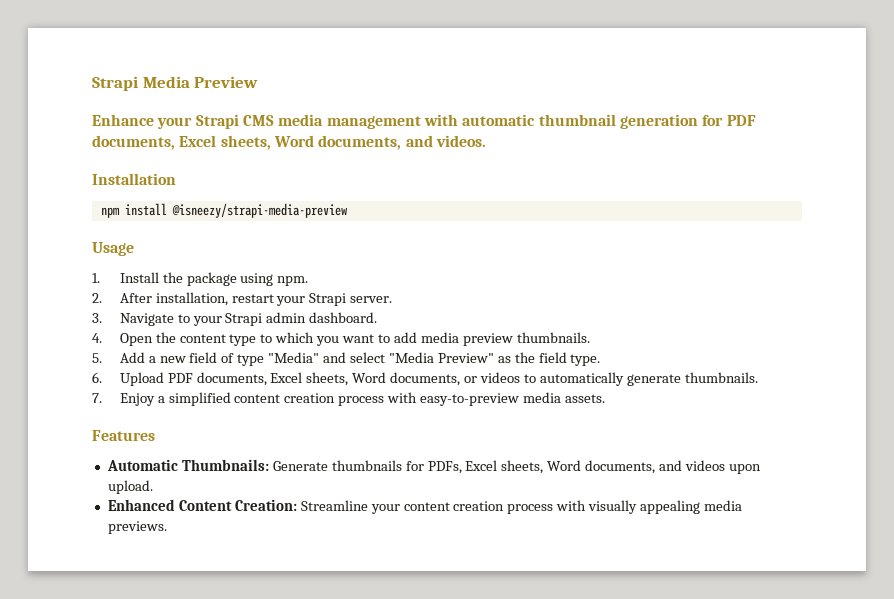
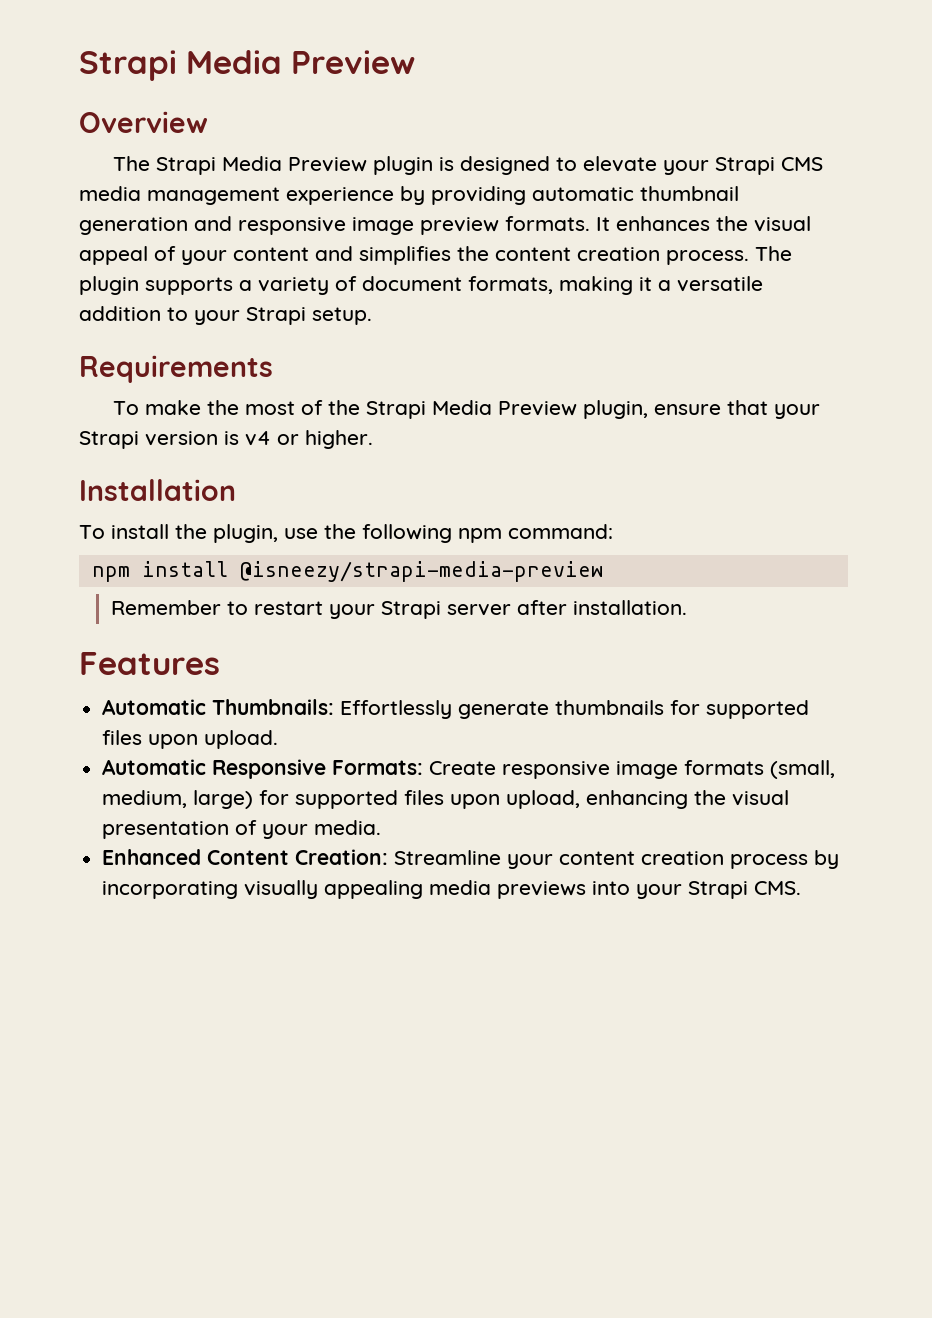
- Enhance your Strapi CMS media management with automatic thumbnail generation for PDF documents, Excel sheets, Word documents, and videos.
+ Overview
+ The Strapi Media Preview plugin is designed to elevate your Strapi CMS media management experience by providing automatic thumbnail generation and responsive image preview formats. It enhances the visual appeal of your content and simplifies the content creation process. The plugin supports a variety of document formats, making it a versatile addition to your Strapi setup.
+ Requirements
+ To make the most of the Strapi Media Preview plugin, ensure that your Strapi version is v4 or higher.
  Installation
+ To install the plugin, use the following npm command:
  npm install @isneezy/strapi-media-preview
- Usage
- 1. Install the package using npm.
- 2. After installation, restart your Strapi server.
- 3. Navigate to your Strapi admin dashboard.
- 4. Open the content type to which you want to add media preview thumbnails.
- 5. Add a new field of type "Media" and select "Media Preview" as the field type.
- 6. Upload PDF documents, Excel sheets, Word documents, or videos to automatically generate thumbnails.
- 7. Enjoy a simplified content creation process with easy-to-preview media assets.
+ Remember to restart your Strapi server after installation.
  Features
- Automatic Thumbnails: Generate thumbnails for PDFs, Excel sheets, Word documents, and videos upon upload.
+ Automatic Thumbnails: Effortlessly generate thumbnails for supported files upon upload.
+ Automatic Responsive Formats: Create responsive image formats (small, medium, large) for supported files upon upload, enhancing the visual presentation of your media.
- Enhanced Content Creation: Streamline your content creation process with visually appealing media previews.
+ Enhanced Content Creation: Streamline your content creation process by incorporating visually appealing media previews into your Strapi CMS.

